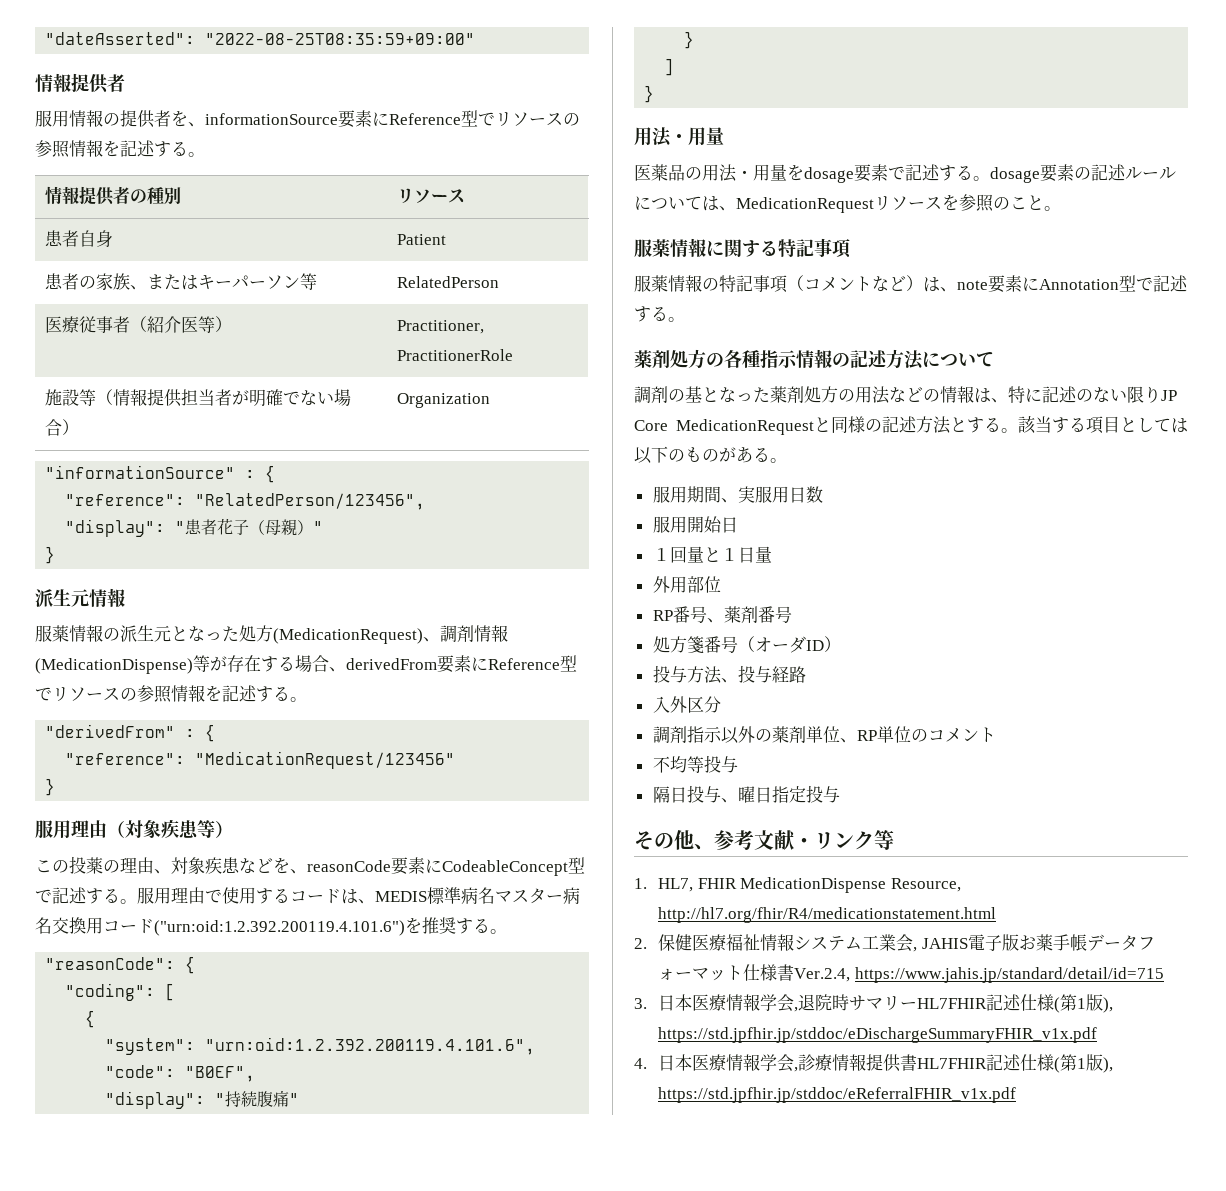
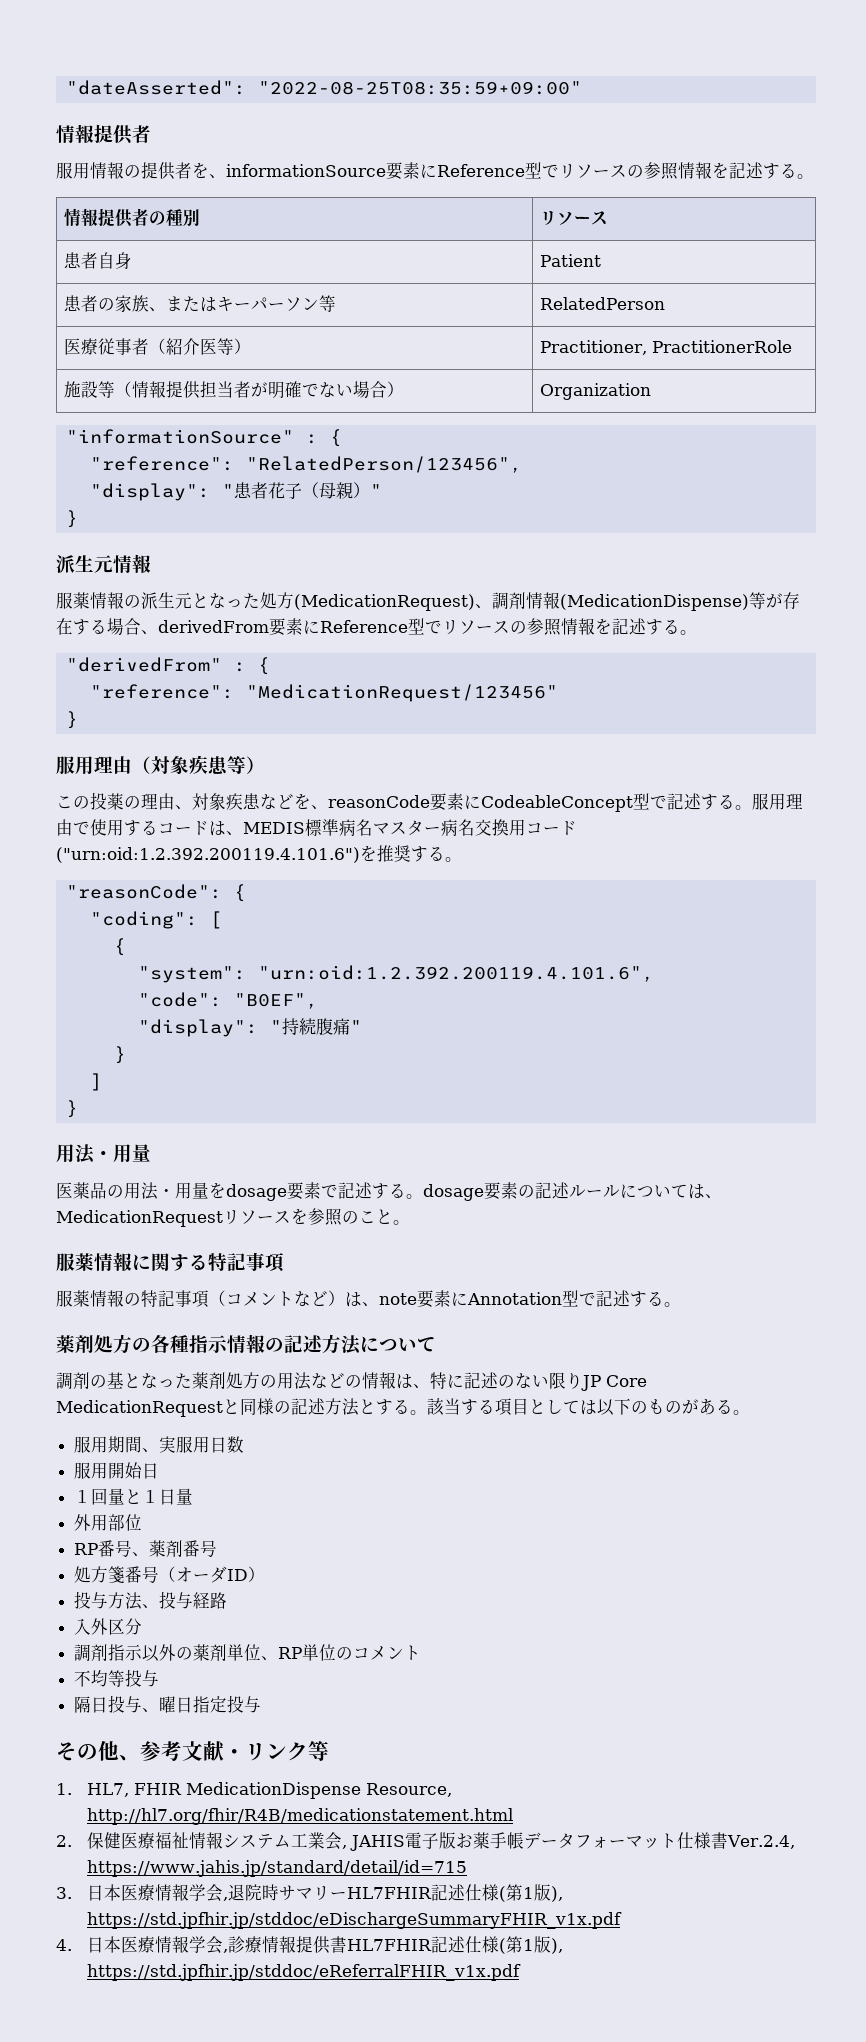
- 1. HL7, FHIR MedicationDispense Resource, http://hl7.org/fhir/R4/medicationstatement.html
+ 1. HL7, FHIR MedicationDispense Resource, http://hl7.org/fhir/R4B/medicationstatement.html

